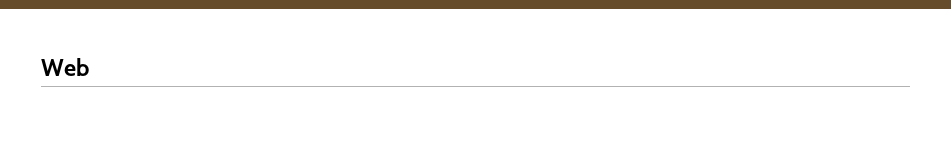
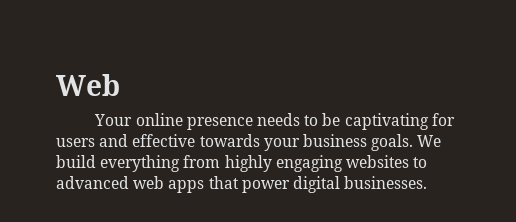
+ Your online presence needs to be captivating for users and effective towards your business goals. We build everything from highly engaging websites to advanced web apps that power digital businesses.

